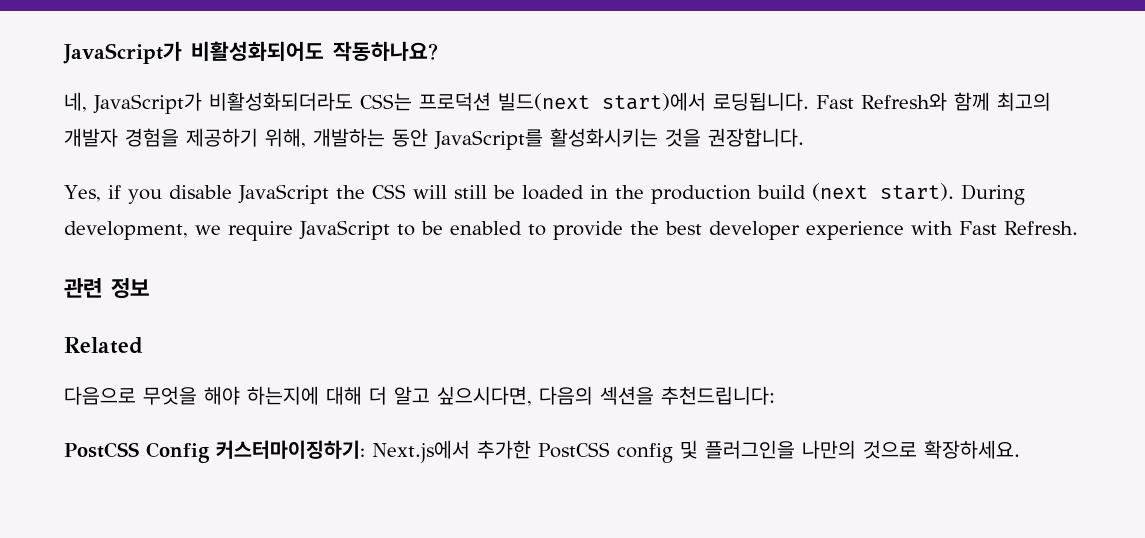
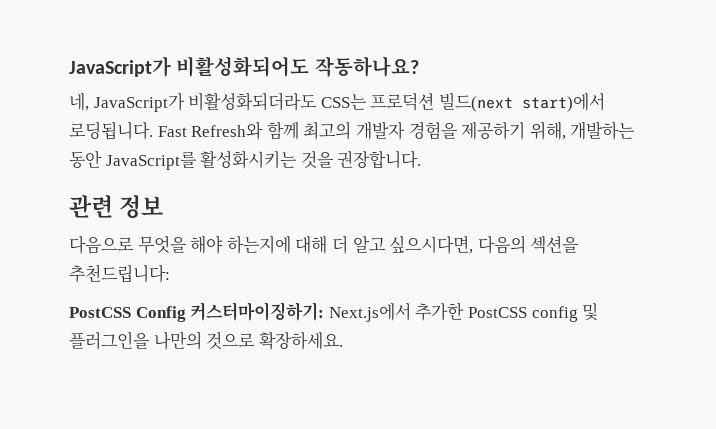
- Yes, if you disable JavaScript the CSS will still be loaded in the production build (next start). During development, we require JavaScript to be enabled to provide the best developer experience with Fast Refresh.
- Related

